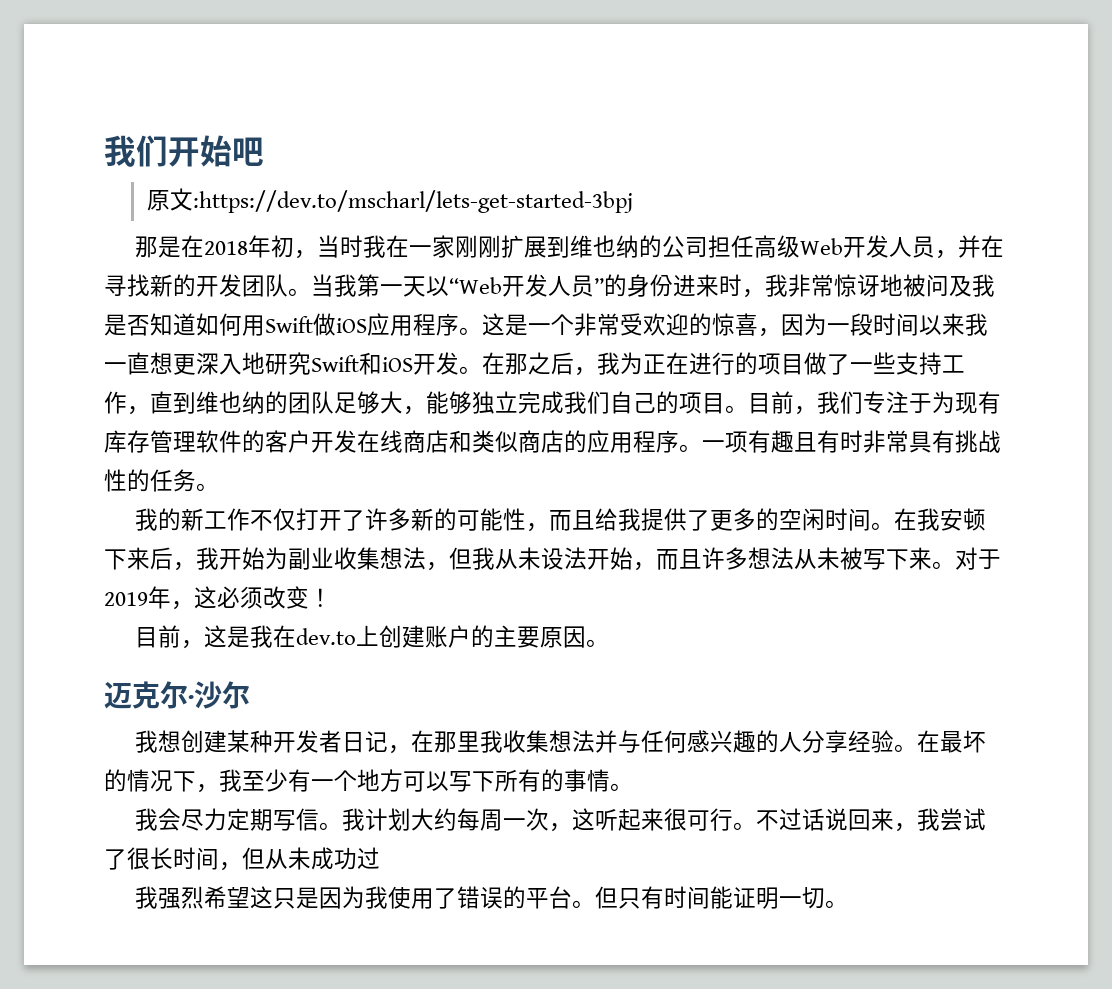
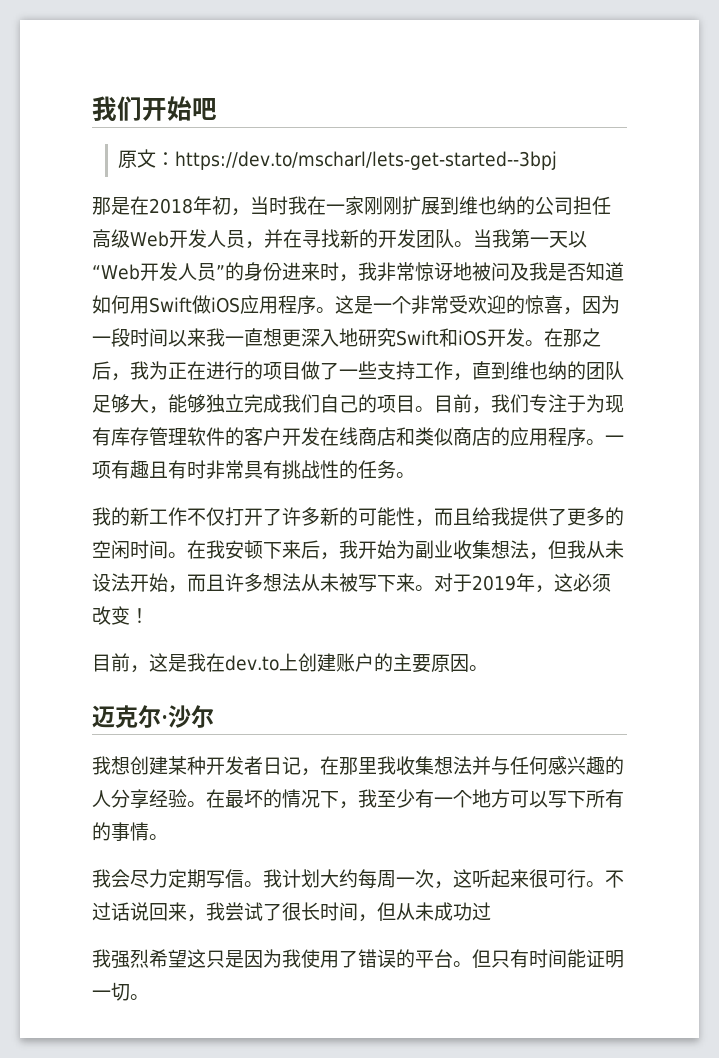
- 原文:https://dev.to/mscharl/lets-get-started-3bpj
+ 原文：https://dev.to/mscharl/lets-get-started--3bpj

